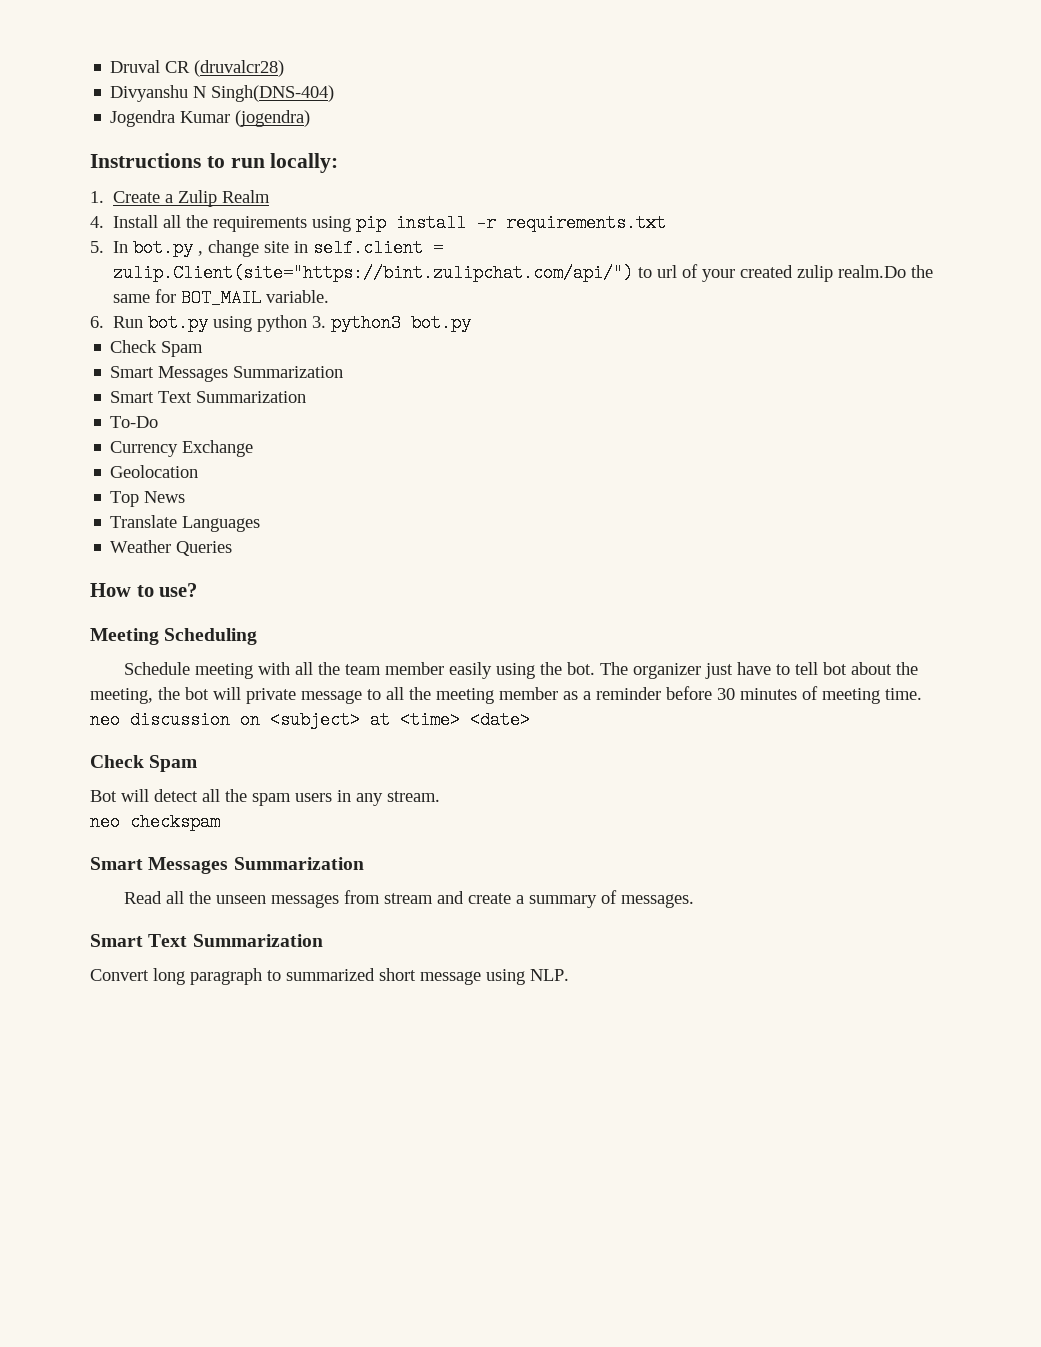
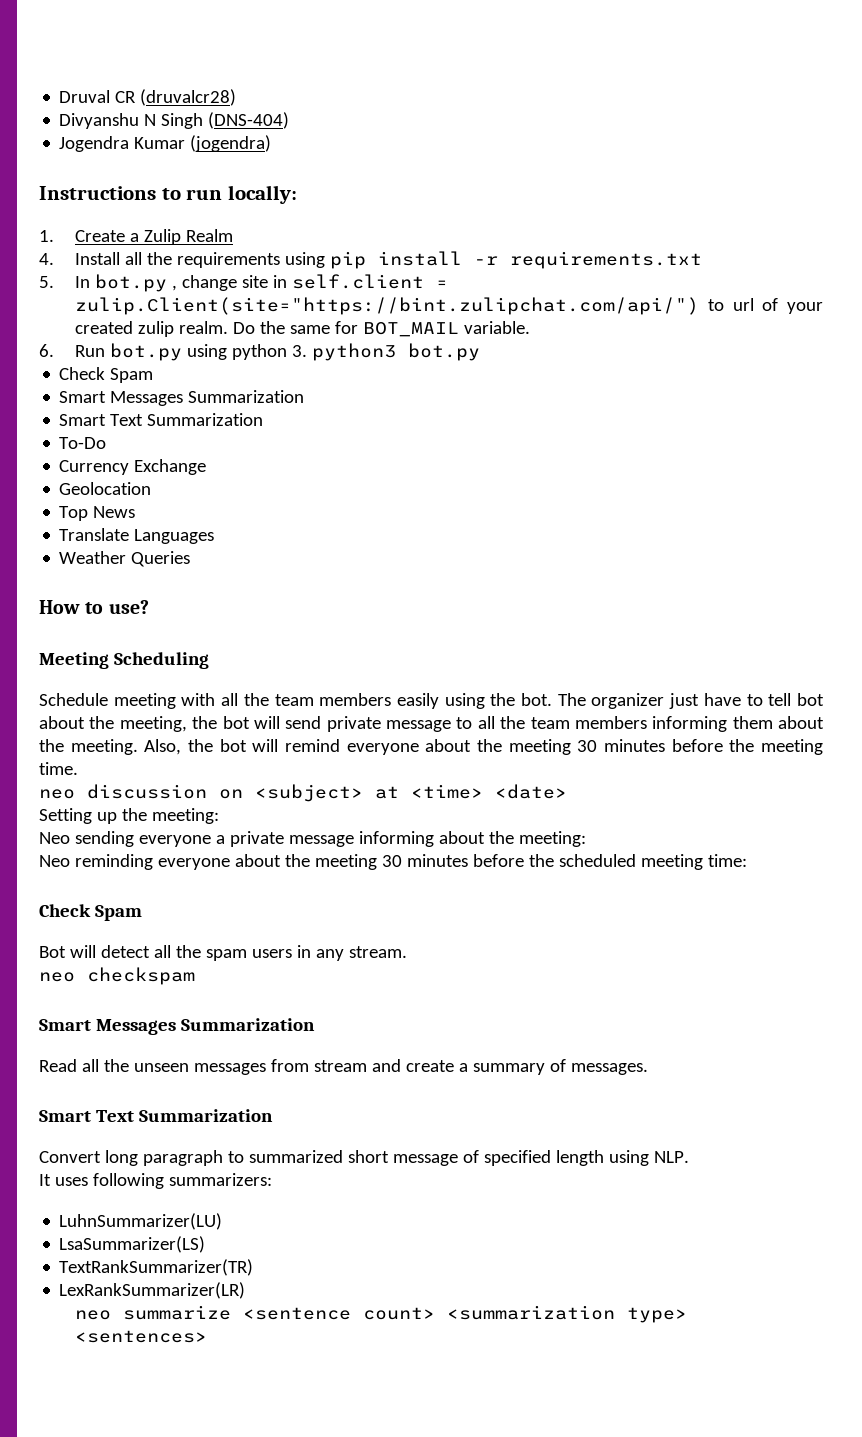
- Divyanshu N Singh(DNS-404)
+ Divyanshu N Singh (DNS-404)
- 5. In bot.py , change site in self.client = zulip.Client(site="https://bint.zulipchat.com/api/") to url of your created zulip realm.Do the same for BOT_MAIL variable.
+ 5. In bot.py , change site in self.client = zulip.Client(site="https://bint.zulipchat.com/api/") to url of your created zulip realm. Do the same for BOT_MAIL variable.
- Schedule meeting with all the team member easily using the bot.
+ Schedule meeting with all the team members easily using the bot.
- The organizer just have to tell bot about the meeting, the bot will private message to all the meeting member as a reminder before 30 minutes of meeting time.
+ The organizer just have to tell bot about the meeting, the bot will send private message to all the team members informing them about the meeting. Also, the bot will remind everyone about the meeting 30 minutes before the meeting time.
+ Setting up the meeting:
+ Neo sending everyone a private message informing about the meeting:
+ Neo reminding everyone about the meeting 30 minutes before the scheduled meeting time:
- Convert long paragraph to summarized short message using NLP.
+ Convert long paragraph to summarized short message of specified length using NLP.
+ It uses following summarizers:
+ LuhnSummarizer(LU)
+ LsaSummarizer(LS)
+ TextRankSummarizer(TR)
+ LexRankSummarizer(LR)
+ neo summarize <sentence count> <summarization type> <sentences>

